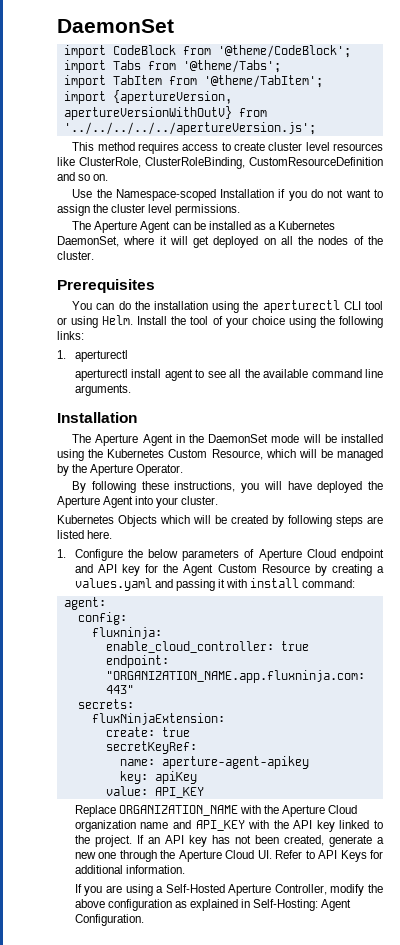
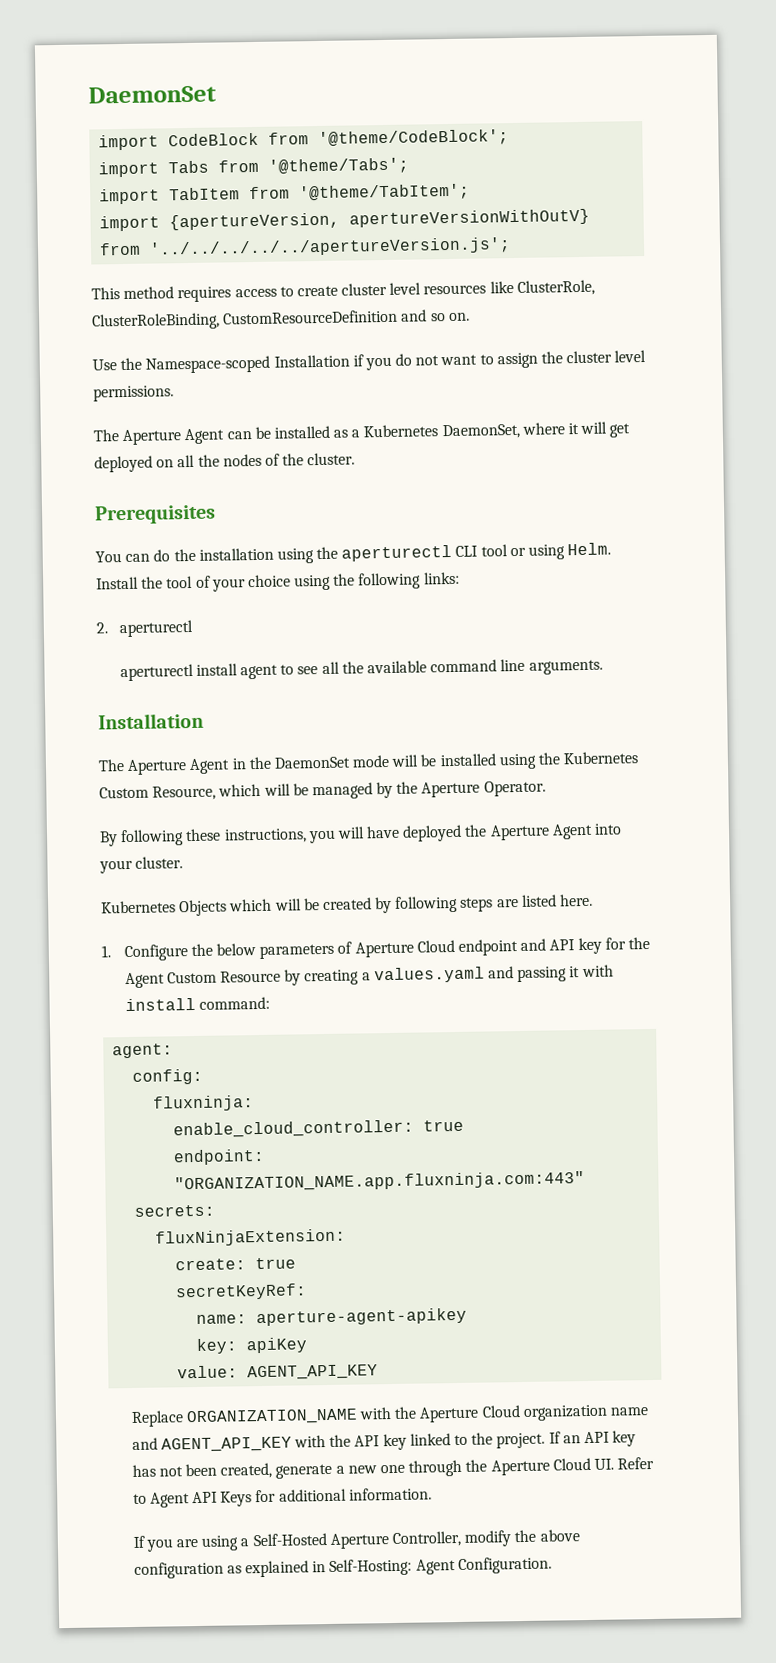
- 1. aperturectl
+ 2. aperturectl
- value: API_KEY
+ value: AGENT_API_KEY
- Replace ORGANIZATION_NAME with the Aperture Cloud organization name and API_KEY with the API key linked to the project.
+ Replace ORGANIZATION_NAME with the Aperture Cloud organization name and AGENT_API_KEY with the API key linked to the project.
- If an API key has not been created, generate a new one through the Aperture Cloud UI. Refer to API Keys for additional information.
+ If an API key has not been created, generate a new one through the Aperture Cloud UI. Refer to Agent API Keys for additional information.

